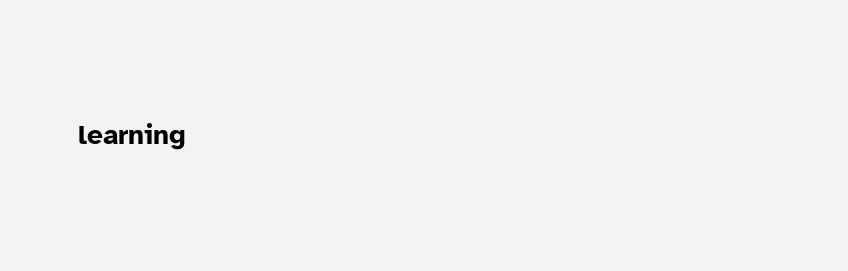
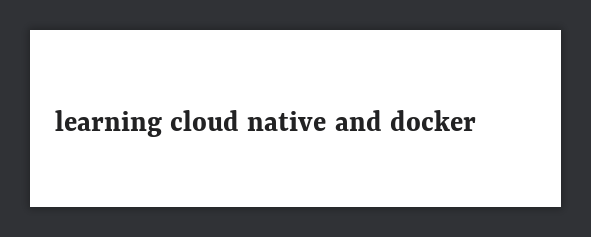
- learning
+ learning cloud native and docker

